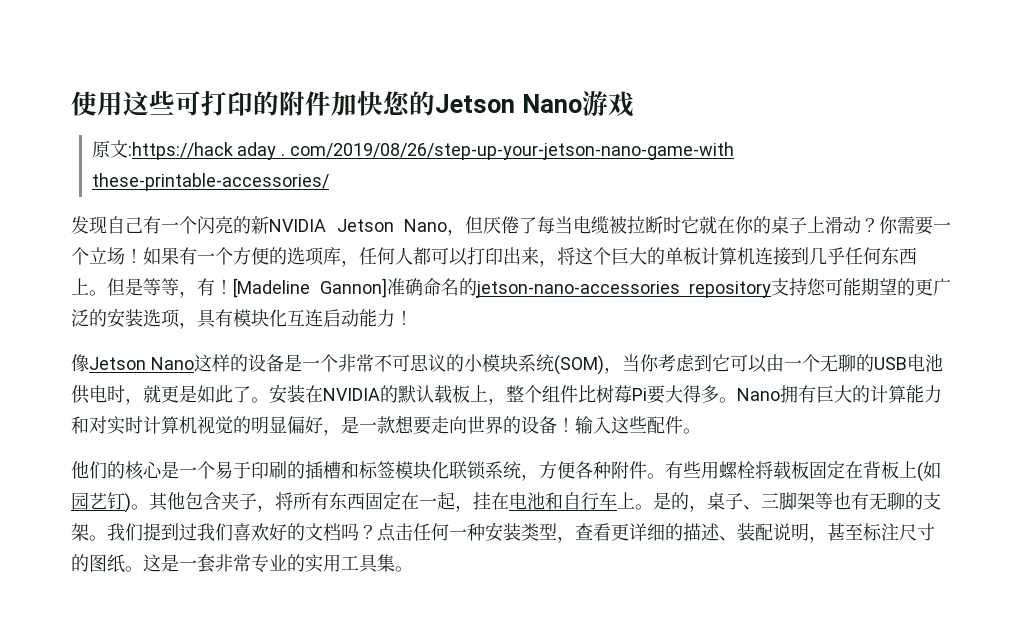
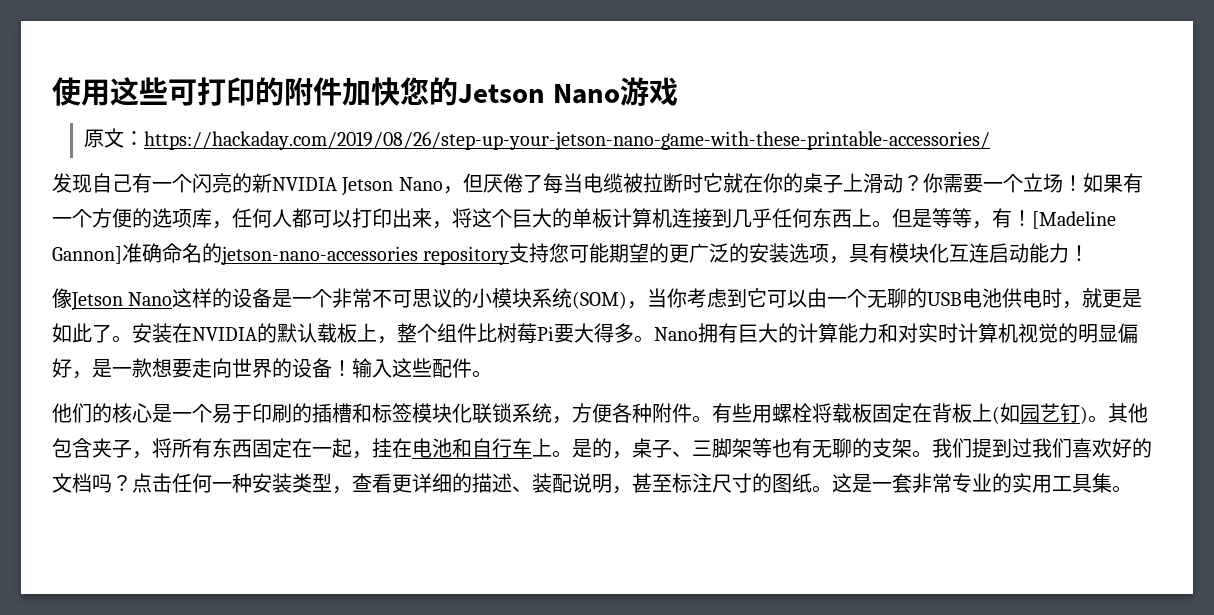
- 原文:https://hack aday . com/2019/08/26/step-up-your-jetson-nano-game-with these-printable-accessories/
+ 原文：https://hackaday.com/2019/08/26/step-up-your-jetson-nano-game-with-these-printable-accessories/

